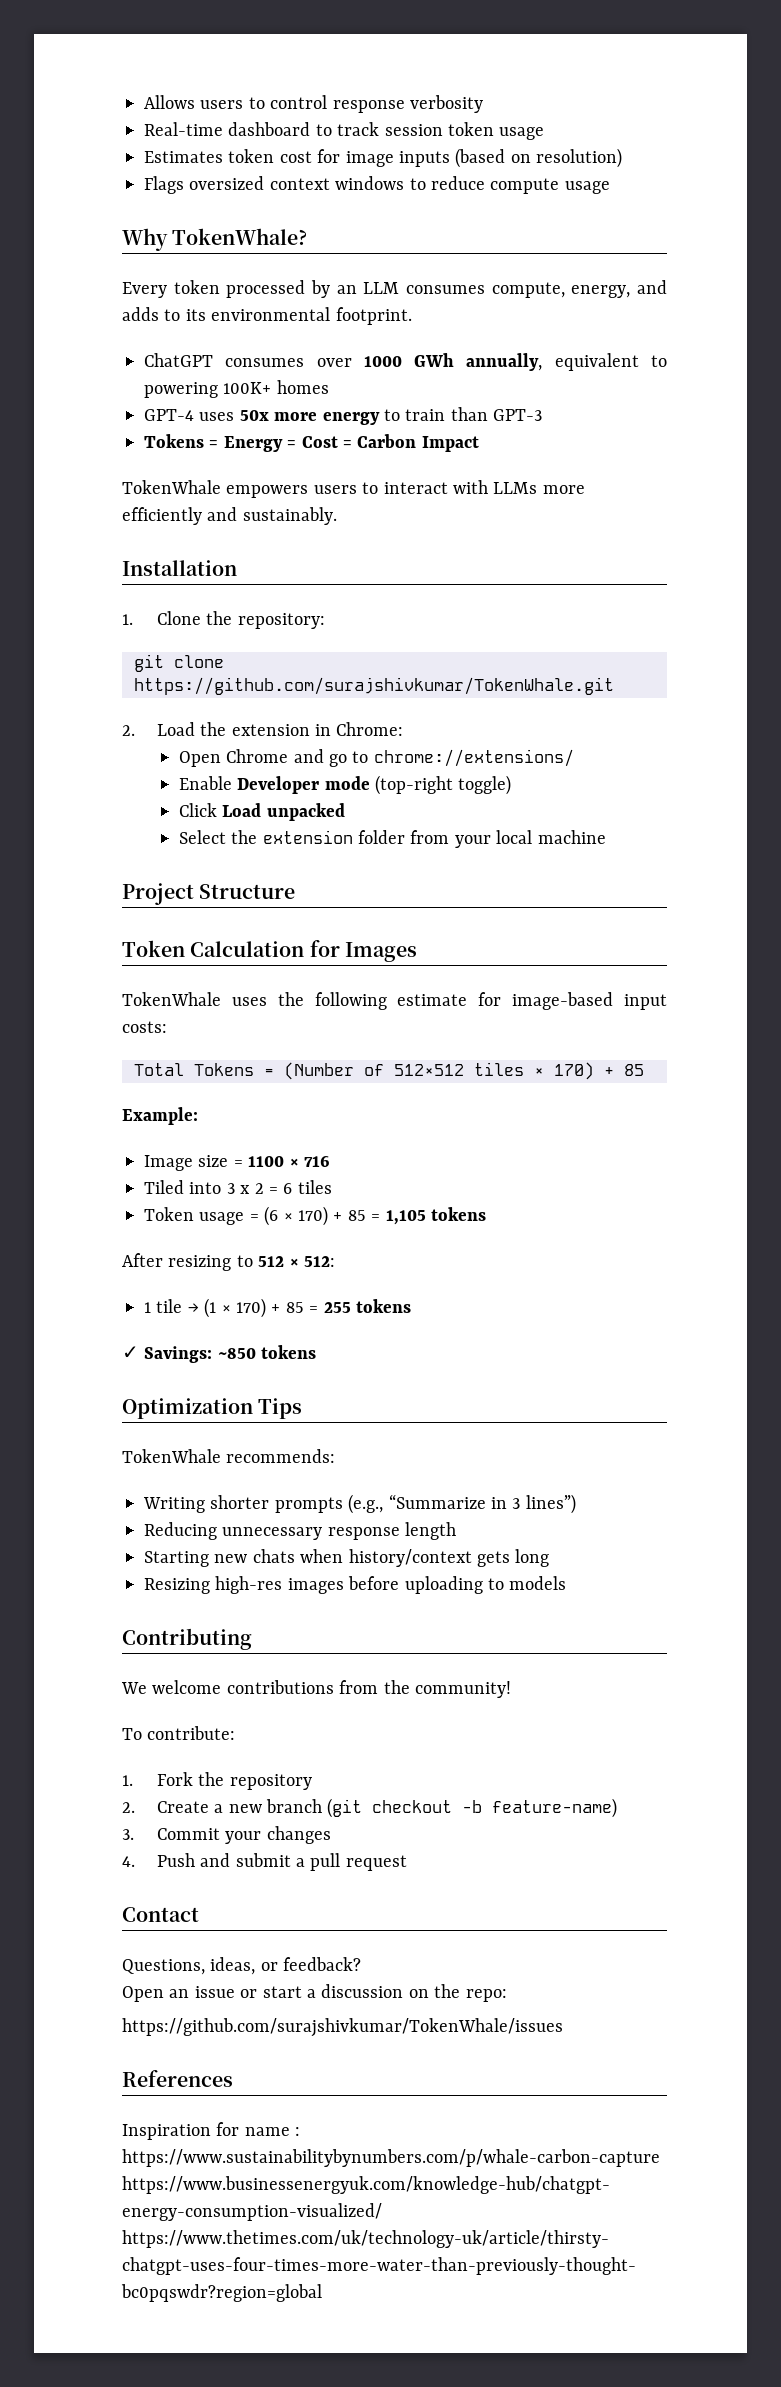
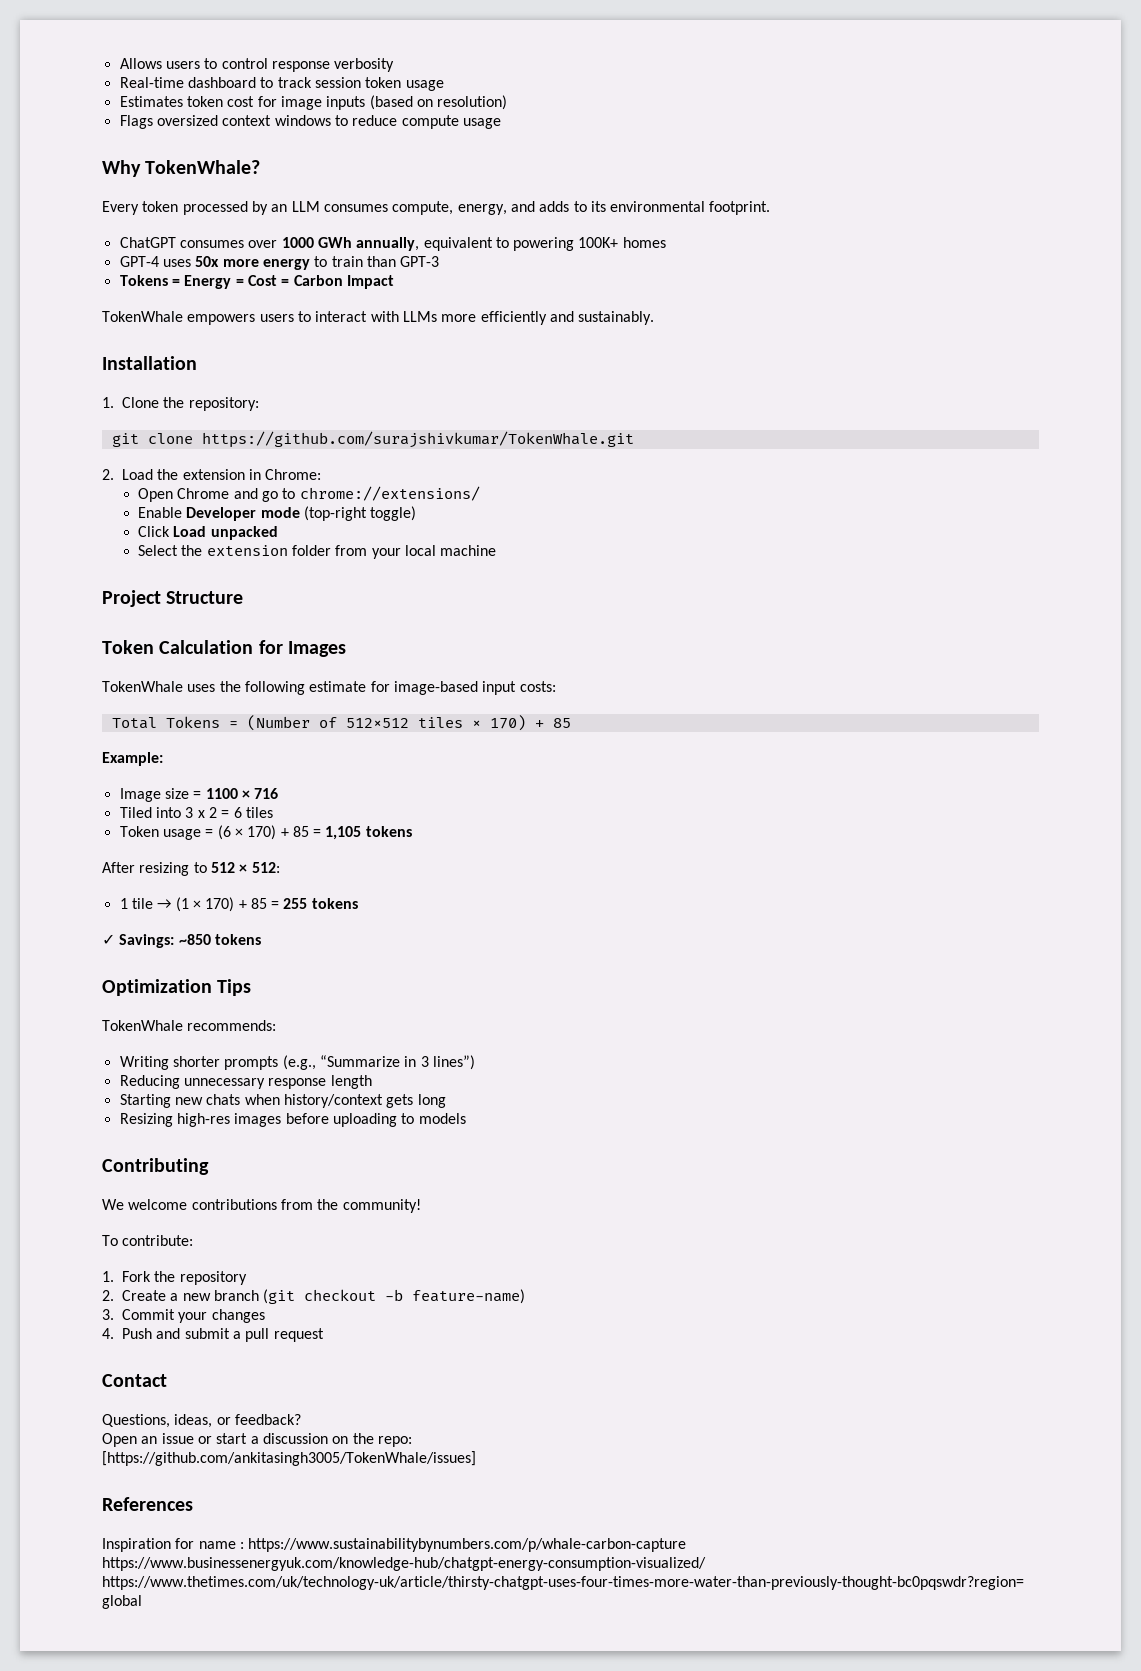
- https://github.com/surajshivkumar/TokenWhale/issues
+ [https://github.com/ankitasingh3005/TokenWhale/issues]

